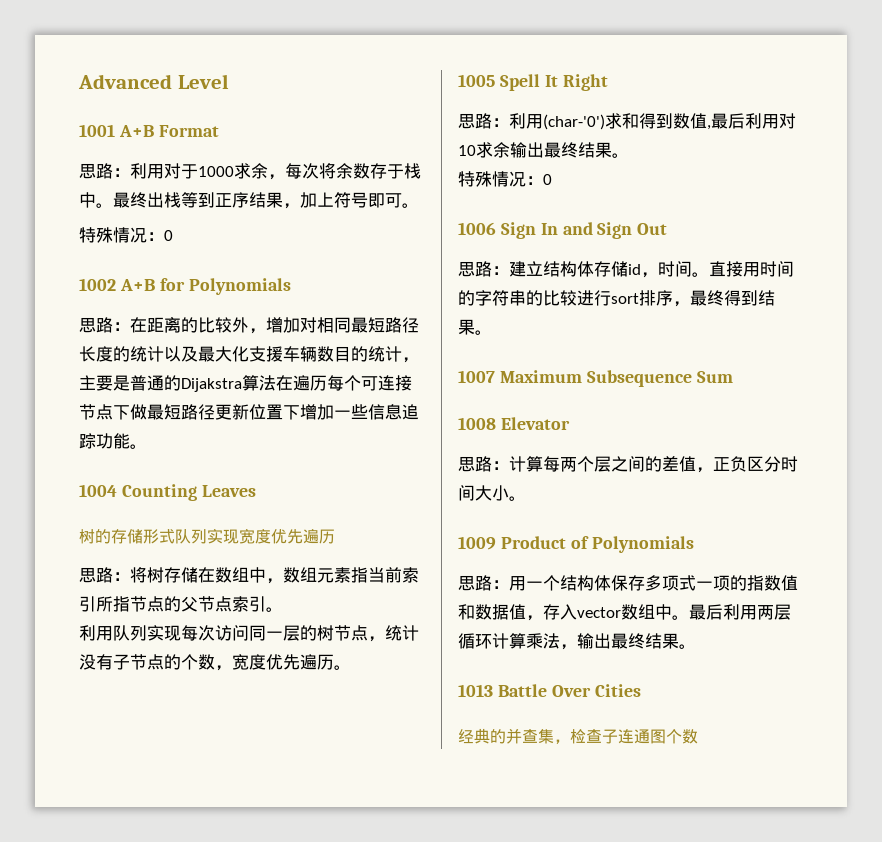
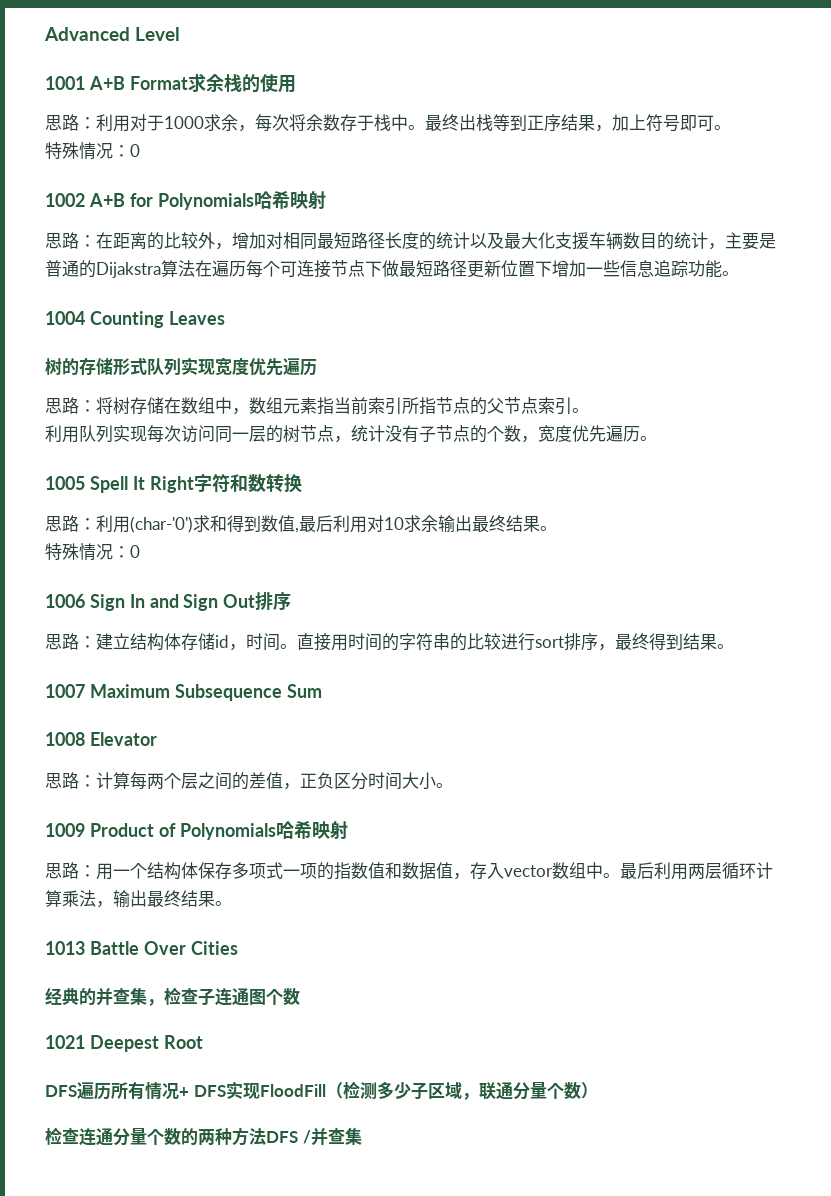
- 1001 A+B Format
+ 1001 A+B Format求余栈的使用
- 1002 A+B for Polynomials
+ 1002 A+B for Polynomials哈希映射
- 1005 Spell It Right
+ 1005 Spell It Right字符和数转换
- 1006 Sign In and Sign Out
+ 1006 Sign In and Sign Out排序
- 1009 Product of Polynomials
+ 1009 Product of Polynomials哈希映射
+ 1021 Deepest Root
+ DFS遍历所有情况+ DFS实现FloodFill（检测多少子区域，联通分量个数）
+ 检查连通分量个数的两种方法DFS /并查集

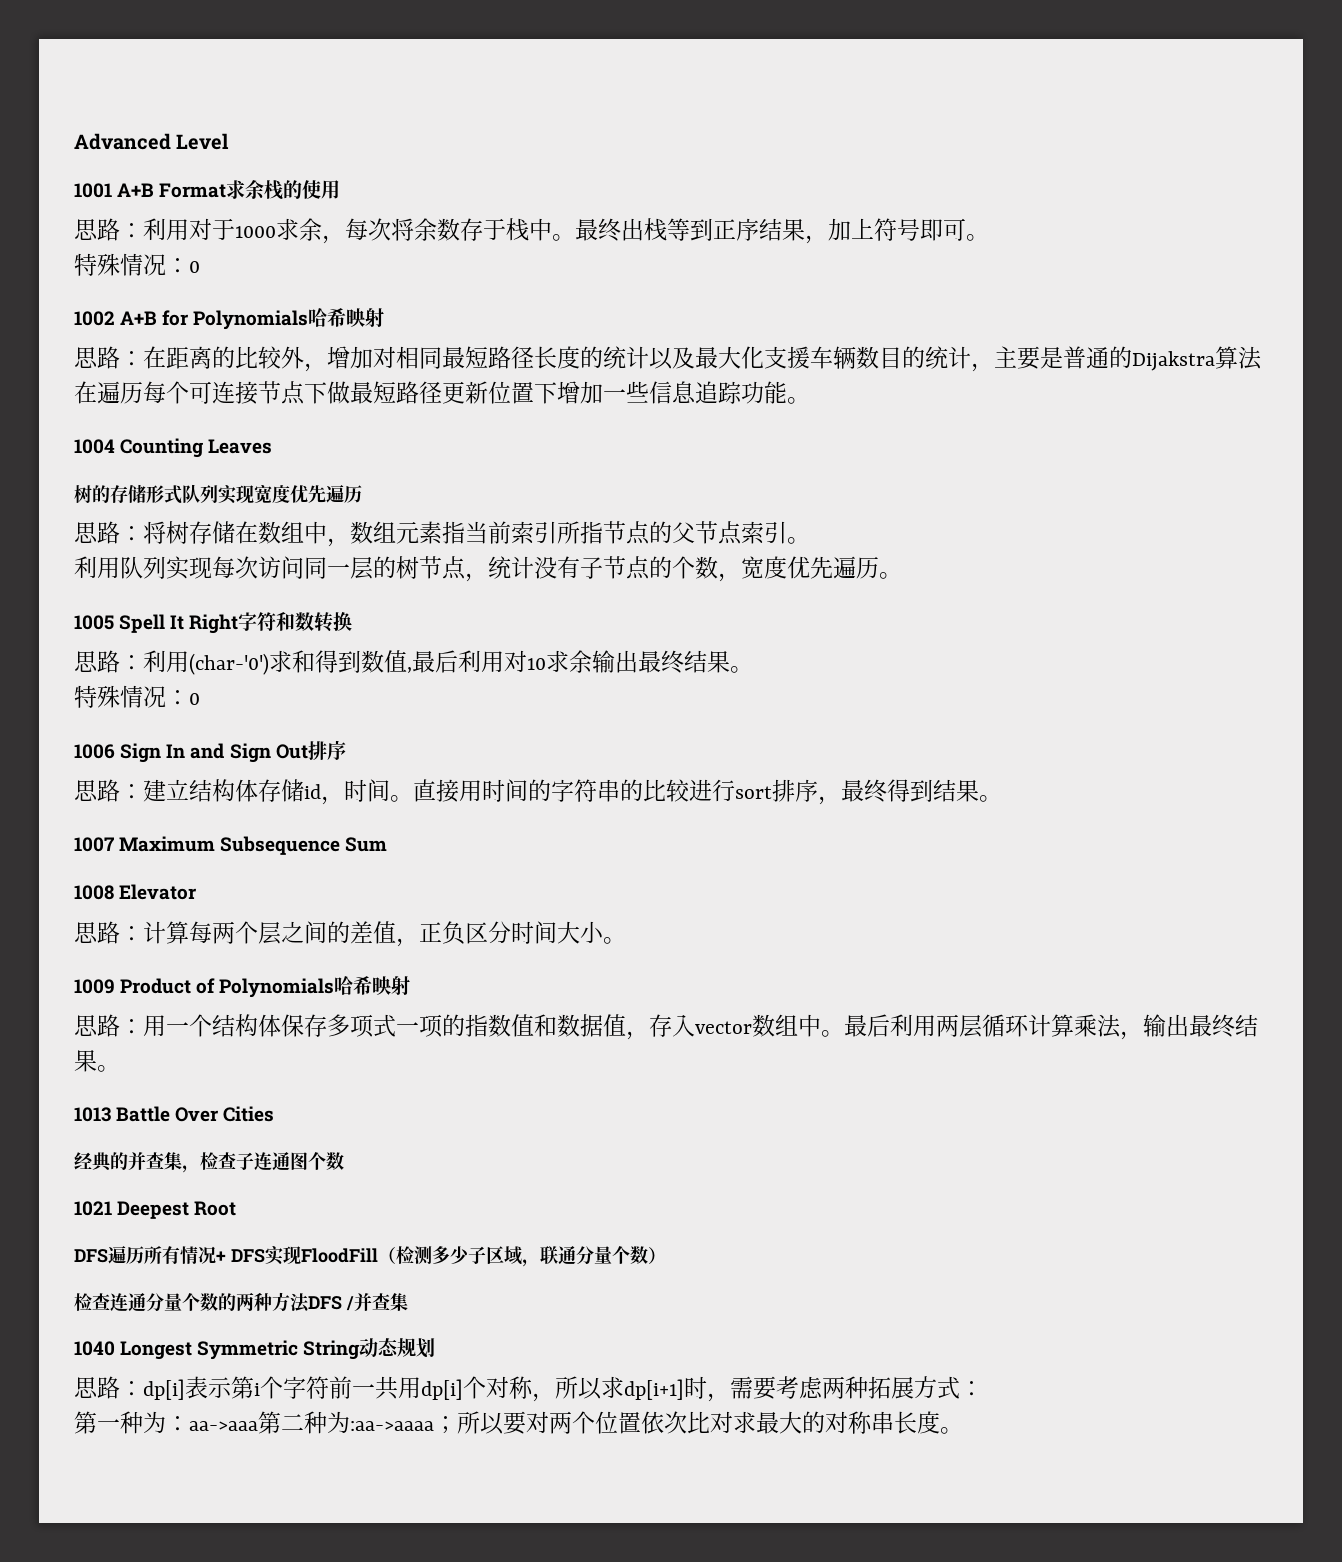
+ 1040 Longest Symmetric String动态规划
+ 思路：dp[i]表示第i个字符前一共用dp[i]个对称，所以求dp[i+1]时，需要考虑两种拓展方式：
+ 第一种为：aa->aaa第二种为:aa->aaaa；所以要对两个位置依次比对求最大的对称串长度。

